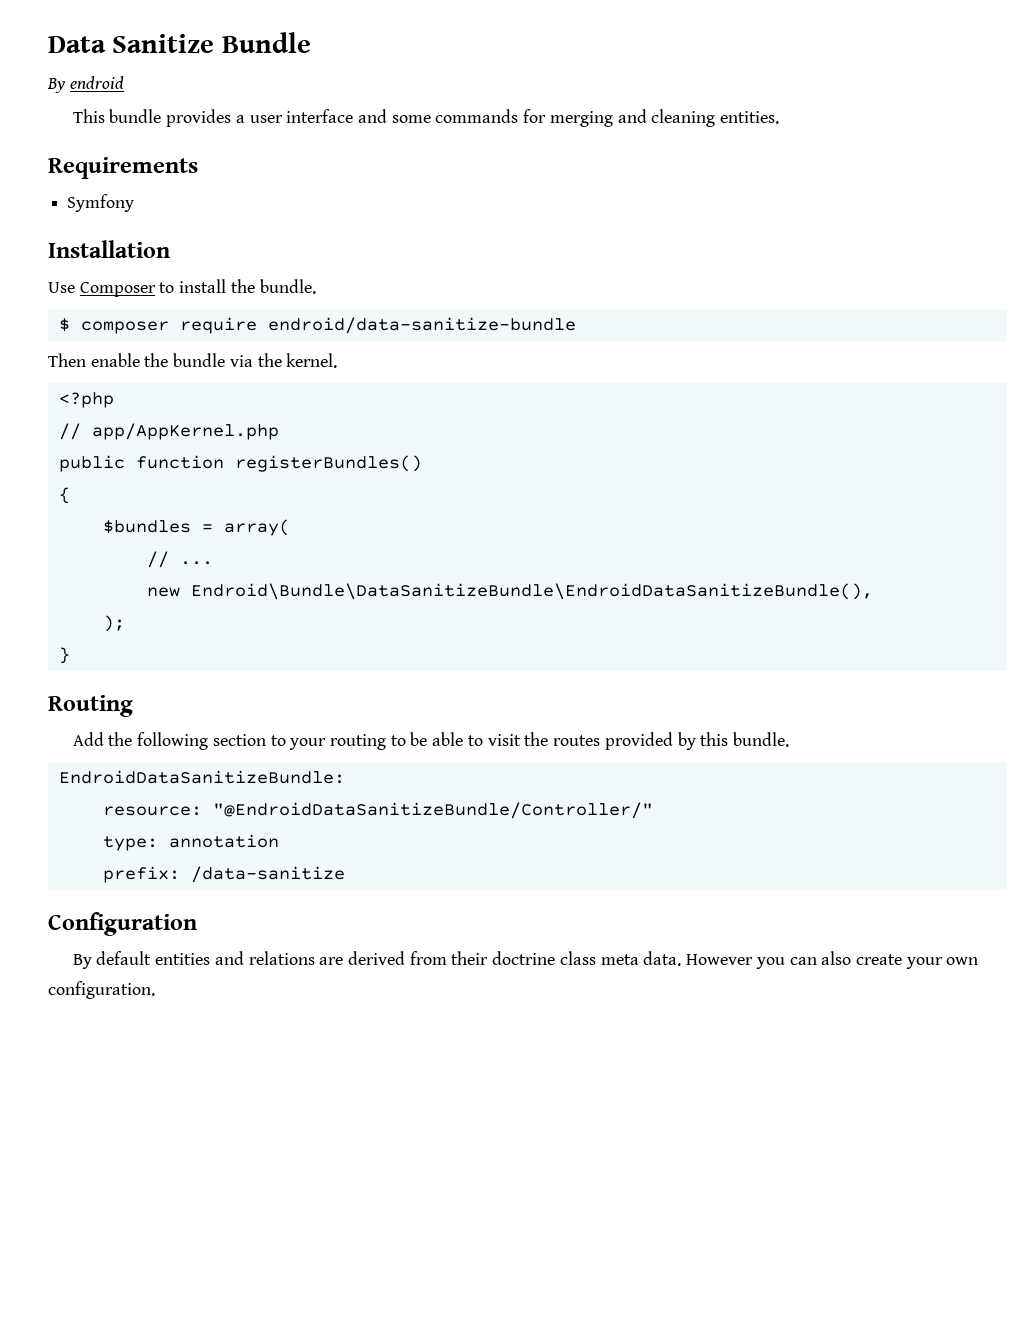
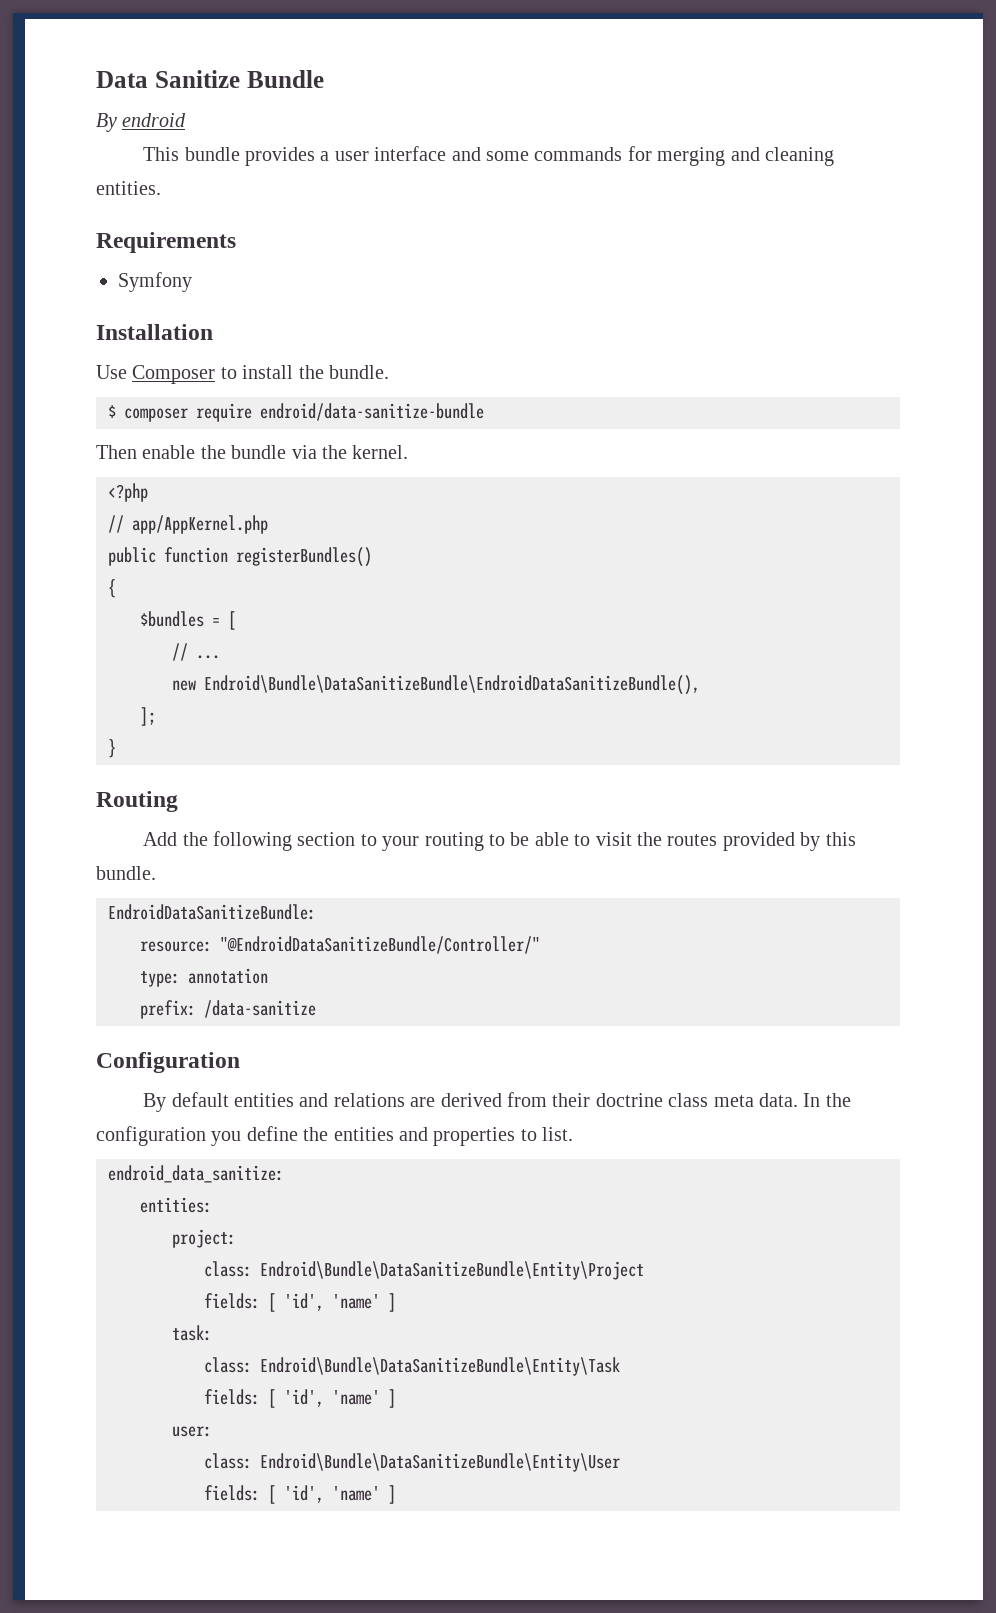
- $bundles = array(
+ $bundles = [
- );
+ ];
- However you can also create your own configuration.
+ In the configuration you define the entities and properties to list.
+ endroid_data_sanitize:
+ entities:
+ project:
+ class: Endroid\Bundle\DataSanitizeBundle\Entity\Project
+ fields: [ 'id', 'name' ]
+ task:
+ class: Endroid\Bundle\DataSanitizeBundle\Entity\Task
+ fields: [ 'id', 'name' ]
+ user:
+ class: Endroid\Bundle\DataSanitizeBundle\Entity\User
+ fields: [ 'id', 'name' ]

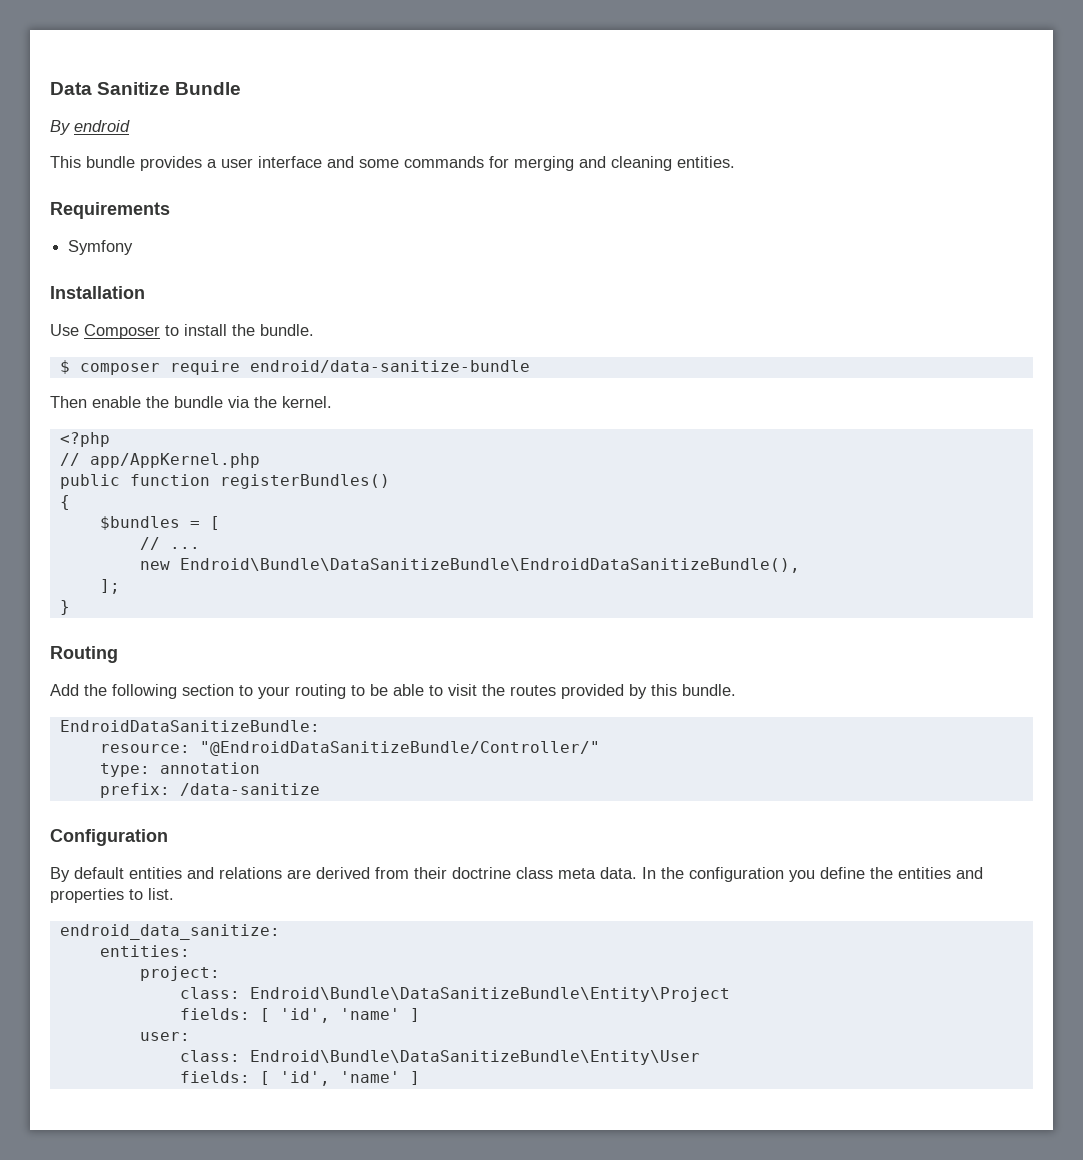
- task:
- class: Endroid\Bundle\DataSanitizeBundle\Entity\Task
- fields: [ 'id', 'name' ]

